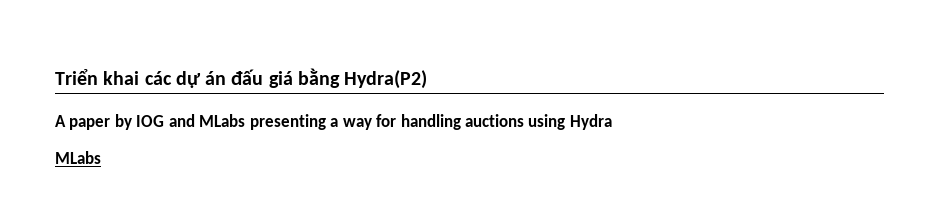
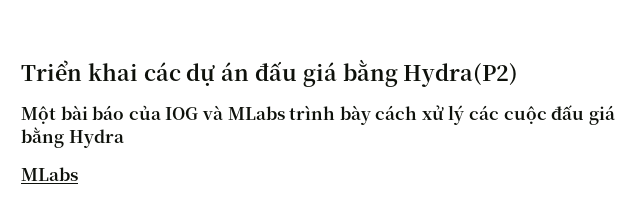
- A paper by IOG and MLabs presenting a way for handling auctions using Hydra
+ Một bài báo của IOG và MLabs trình bày cách xử lý các cuộc đấu giá bằng Hydra

